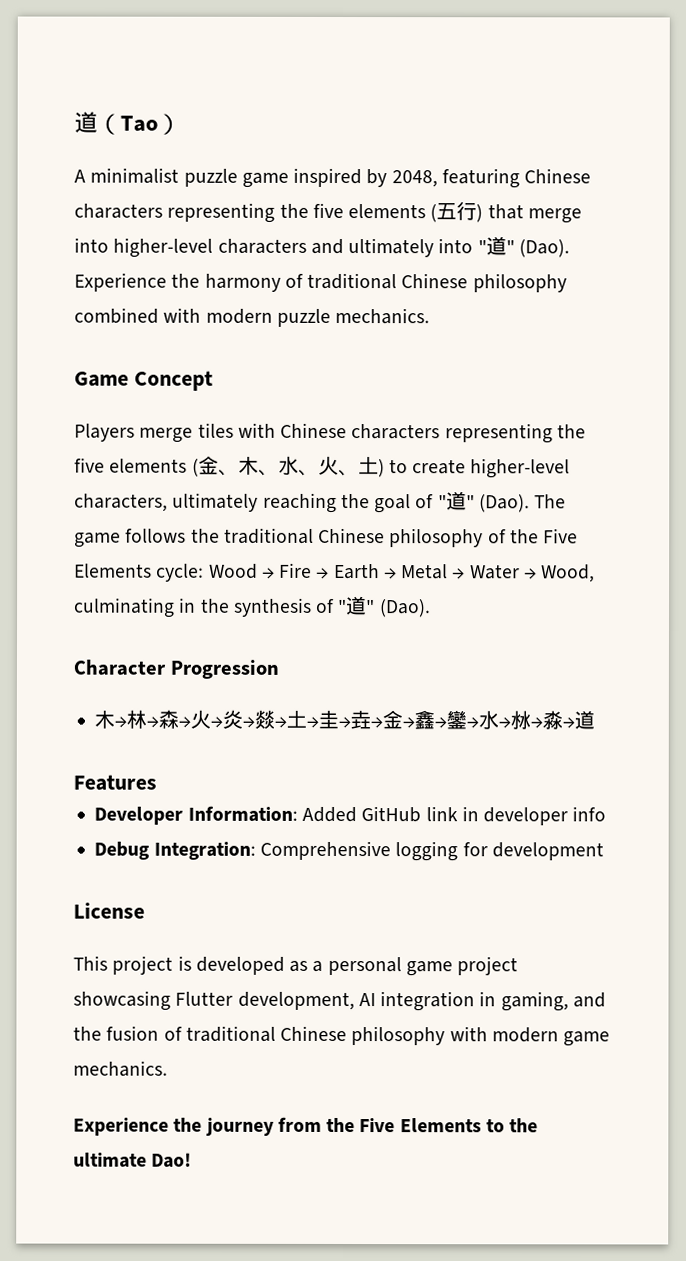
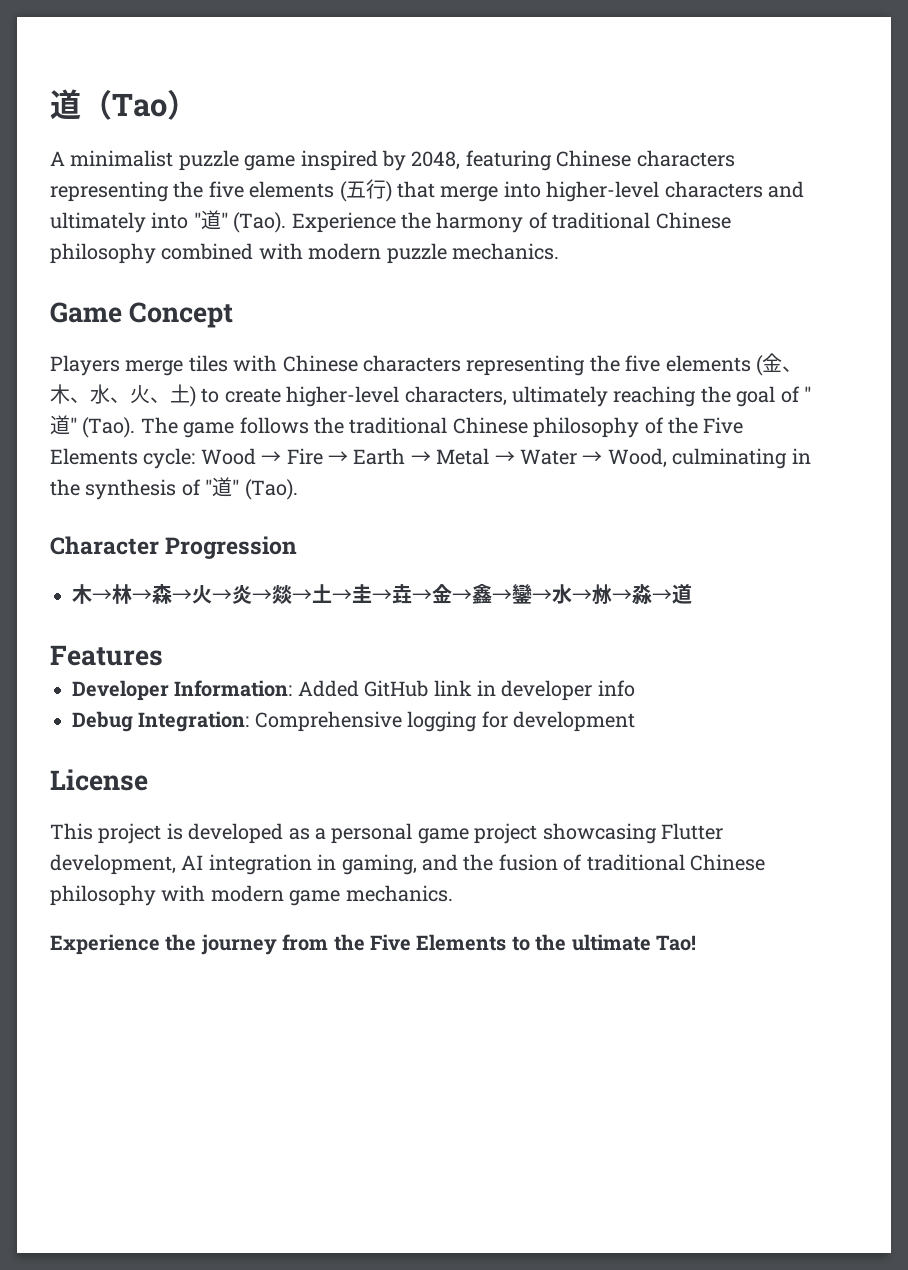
- A minimalist puzzle game inspired by 2048, featuring Chinese characters representing the five elements (五行) that merge into higher-level characters and ultimately into "道" (Dao).
+ A minimalist puzzle game inspired by 2048, featuring Chinese characters representing the five elements (五行) that merge into higher-level characters and ultimately into "道" (Tao).
- Players merge tiles with Chinese characters representing the five elements (金、木、水、火、土) to create higher-level characters, ultimately reaching the goal of "道" (Dao).
+ Players merge tiles with Chinese characters representing the five elements (金、木、水、火、土) to create higher-level characters, ultimately reaching the goal of "道" (Tao).
- The game follows the traditional Chinese philosophy of the Five Elements cycle: Wood → Fire → Earth → Metal → Water → Wood, culminating in the synthesis of "道" (Dao).
+ The game follows the traditional Chinese philosophy of the Five Elements cycle: Wood → Fire → Earth → Metal → Water → Wood, culminating in the synthesis of "道" (Tao).
- Experience the journey from the Five Elements to the ultimate Dao!
+ Experience the journey from the Five Elements to the ultimate Tao!

